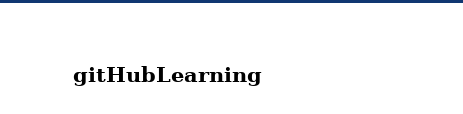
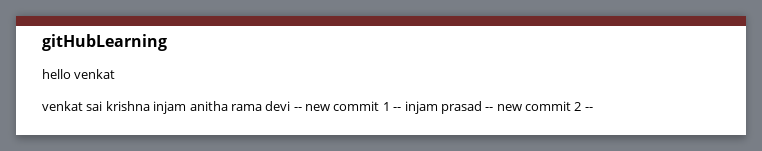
+ hello venkat
+ venkat sai krishna injam anitha rama devi -- new commit 1 -- injam prasad -- new commit 2 --

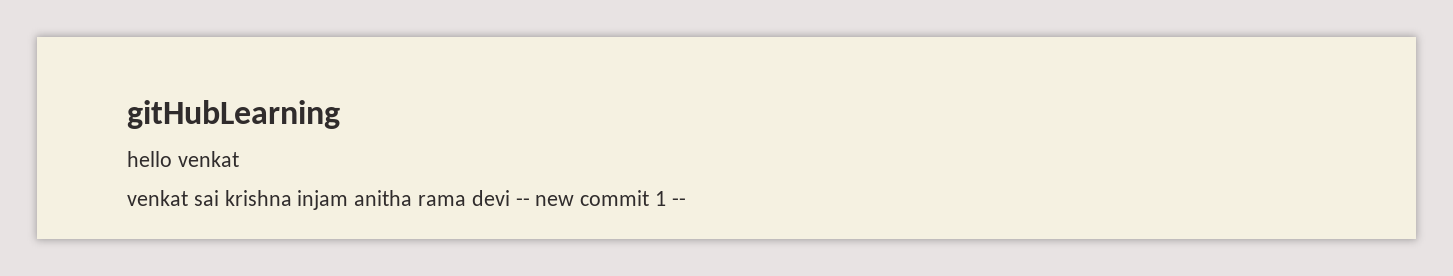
- venkat sai krishna injam anitha rama devi -- new commit 1 -- injam prasad -- new commit 2 --
+ venkat sai krishna injam anitha rama devi -- new commit 1 --

